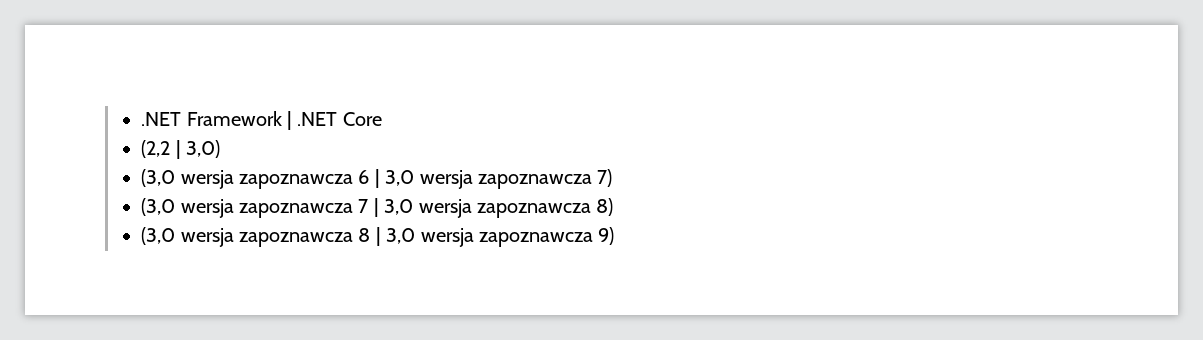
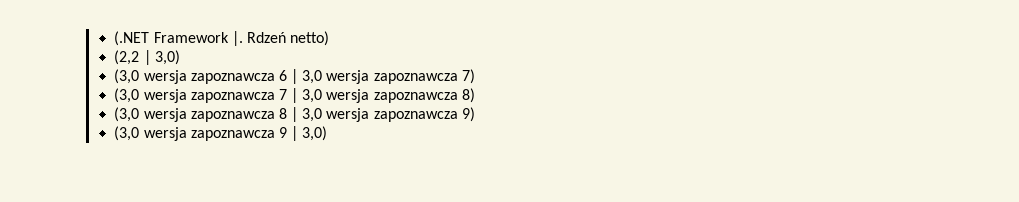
- .NET Framework | .NET Core
+ (.NET Framework |. Rdzeń netto)
+ (3,0 wersja zapoznawcza 9 | 3,0)

